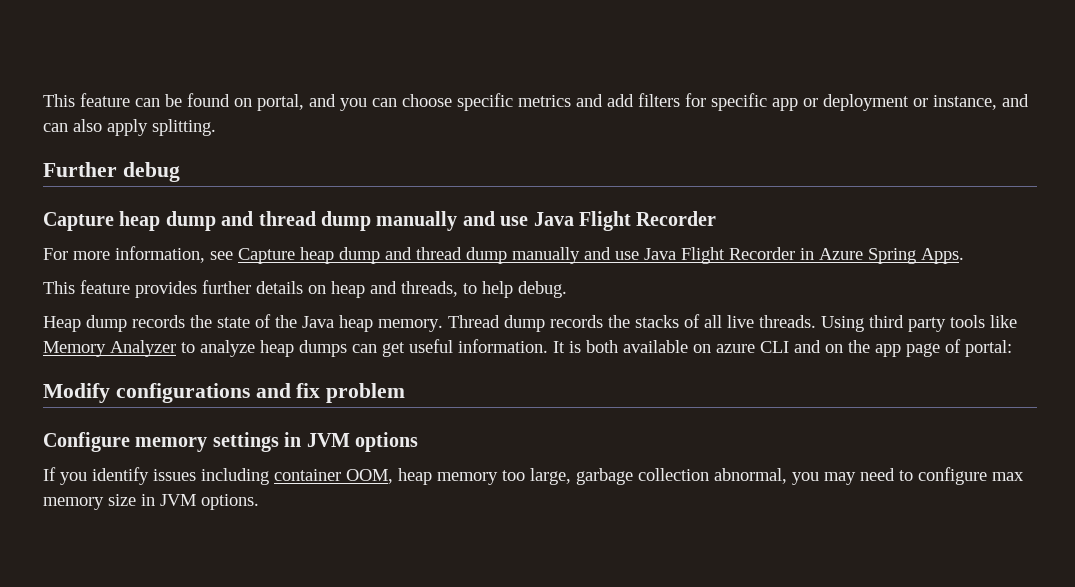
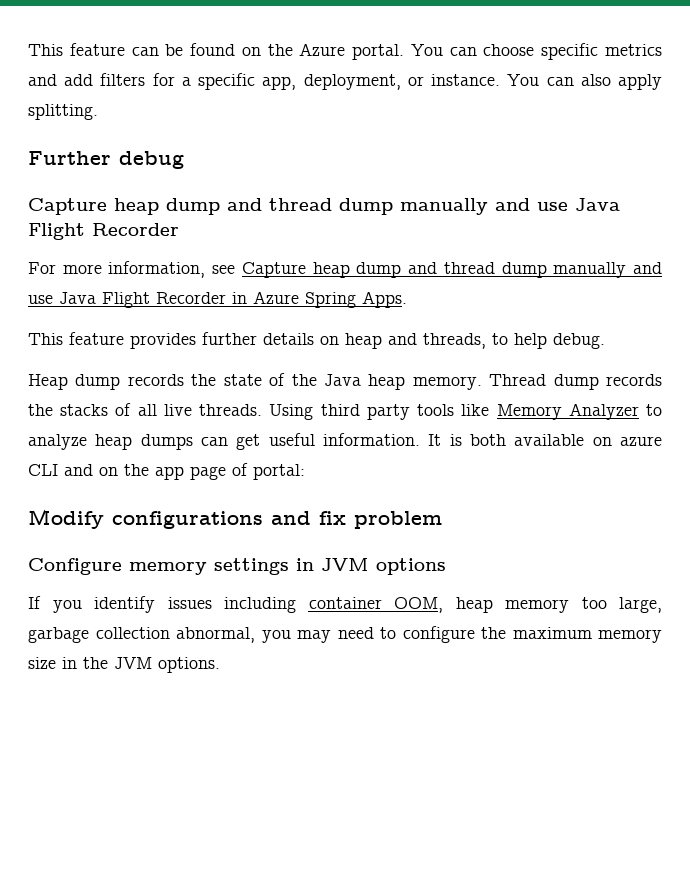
- This feature can be found on portal, and you can choose specific metrics and add filters for specific app or deployment or instance, and can also apply splitting.
+ This feature can be found on the Azure portal. You can choose specific metrics and add filters for a specific app, deployment, or instance. You can also apply splitting.
- If you identify issues including container OOM, heap memory too large, garbage collection abnormal, you may need to configure max memory size in JVM options.
+ If you identify issues including container OOM, heap memory too large, garbage collection abnormal, you may need to configure the maximum memory size in the JVM options.

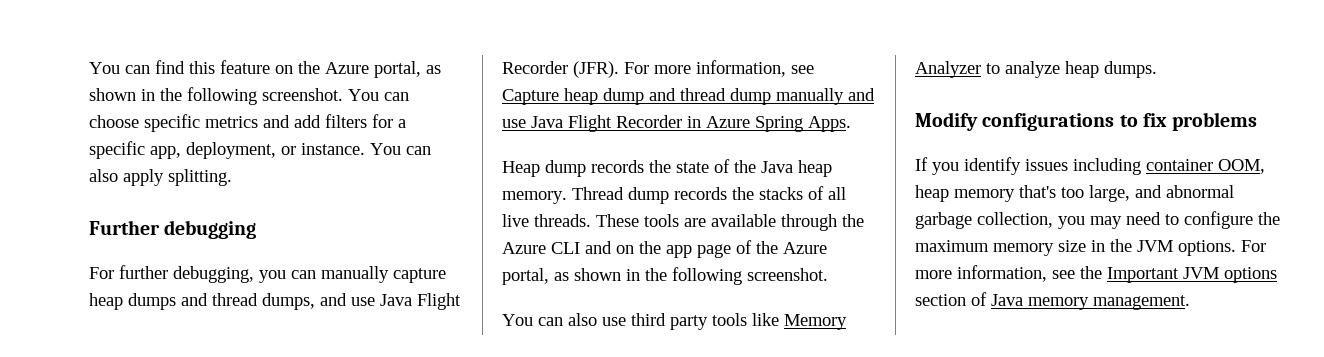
- This feature can be found on the Azure portal.
+ You can find this feature on the Azure portal, as shown in the following screenshot.
- Further debug
- Capture heap dump and thread dump manually and use Java Flight Recorder
- For more information, see Capture heap dump and thread dump manually and use Java Flight Recorder in Azure Spring Apps.
+ Further debugging
+ For further debugging, you can manually capture heap dumps and thread dumps, and use Java Flight Recorder (JFR). For more information, see Capture heap dump and thread dump manually and use Java Flight Recorder in Azure Spring Apps.
- This feature provides further details on heap and threads, to help debug.
- Using third party tools like Memory Analyzer to analyze heap dumps can get useful information. It is both available on azure CLI and on the app page of portal:
- Modify configurations and fix problem
- Configure memory settings in JVM options
+ These tools are available through the Azure CLI and on the app page of the Azure portal, as shown in the following screenshot.
+ You can also use third party tools like Memory Analyzer to analyze heap dumps.
+ Modify configurations to fix problems
- If you identify issues including container OOM, heap memory too large, garbage collection abnormal, you may need to configure the maximum memory size in the JVM options.
+ If you identify issues including container OOM, heap memory that's too large, and abnormal garbage collection, you may need to configure the maximum memory size in the JVM options.
+ For more information, see the Important JVM options section of Java memory management.

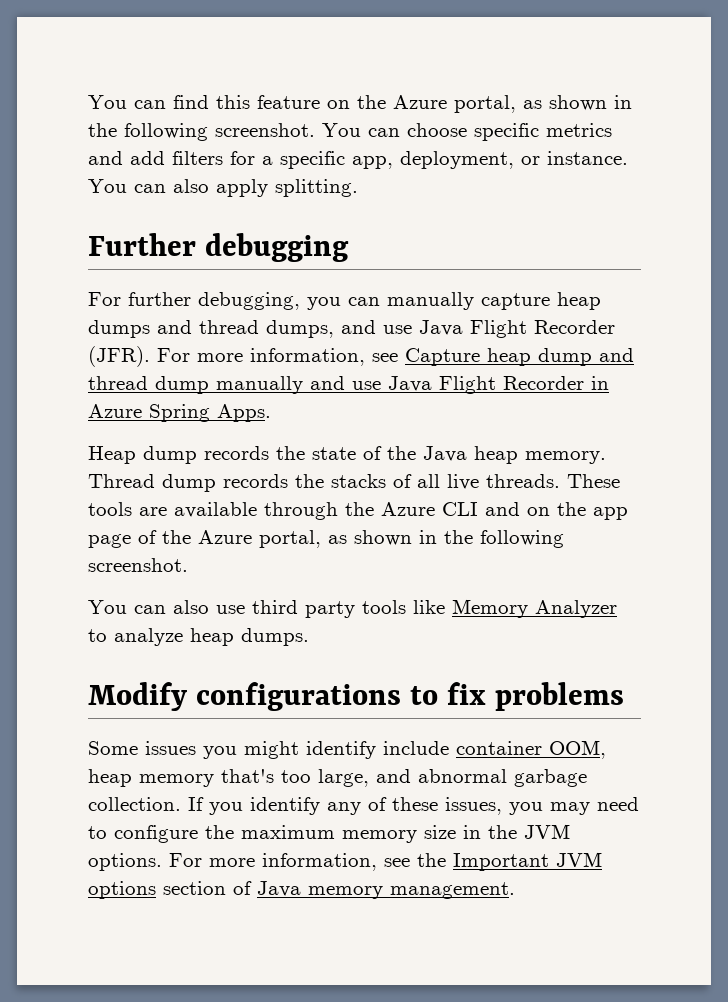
- If you identify issues including container OOM, heap memory that's too large, and abnormal garbage collection, you may need to configure the maximum memory size in the JVM options.
+ Some issues you might identify include container OOM, heap memory that's too large, and abnormal garbage collection. If you identify any of these issues, you may need to configure the maximum memory size in the JVM options.

